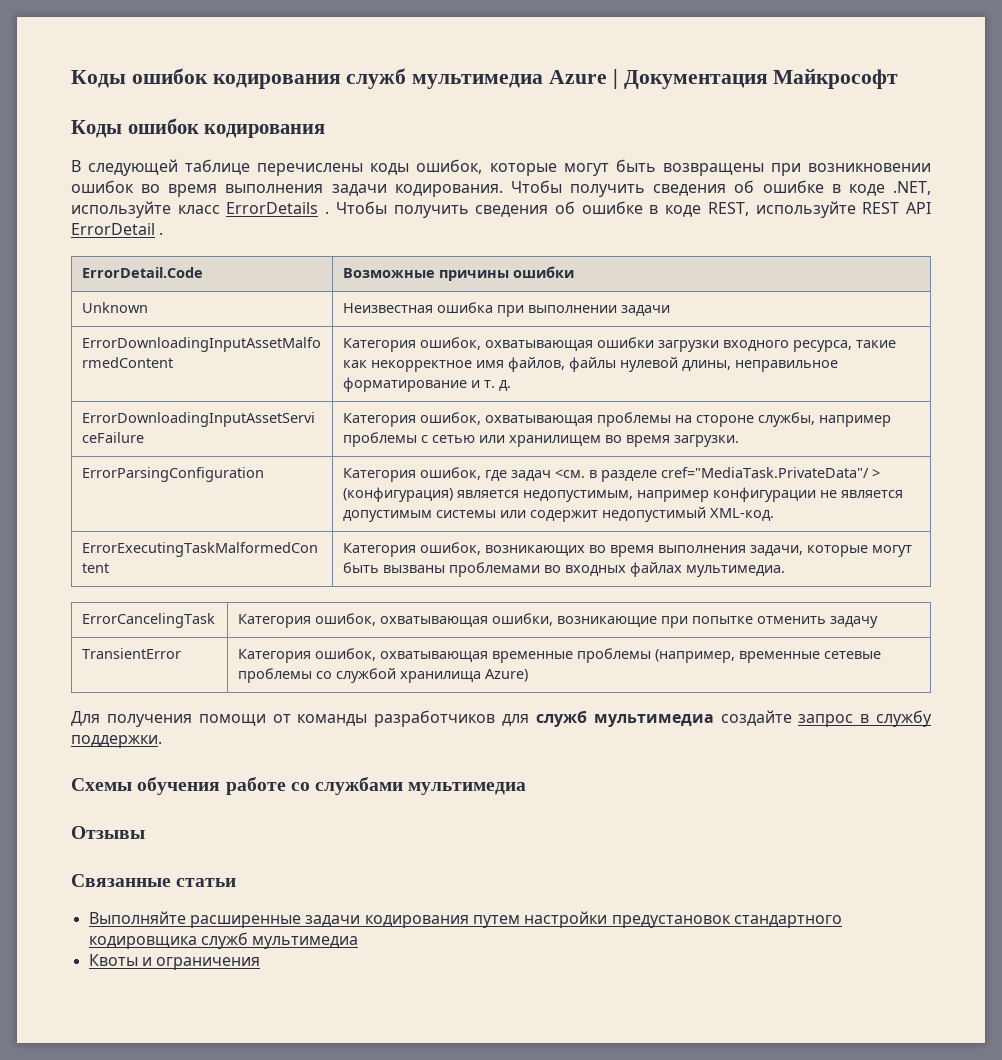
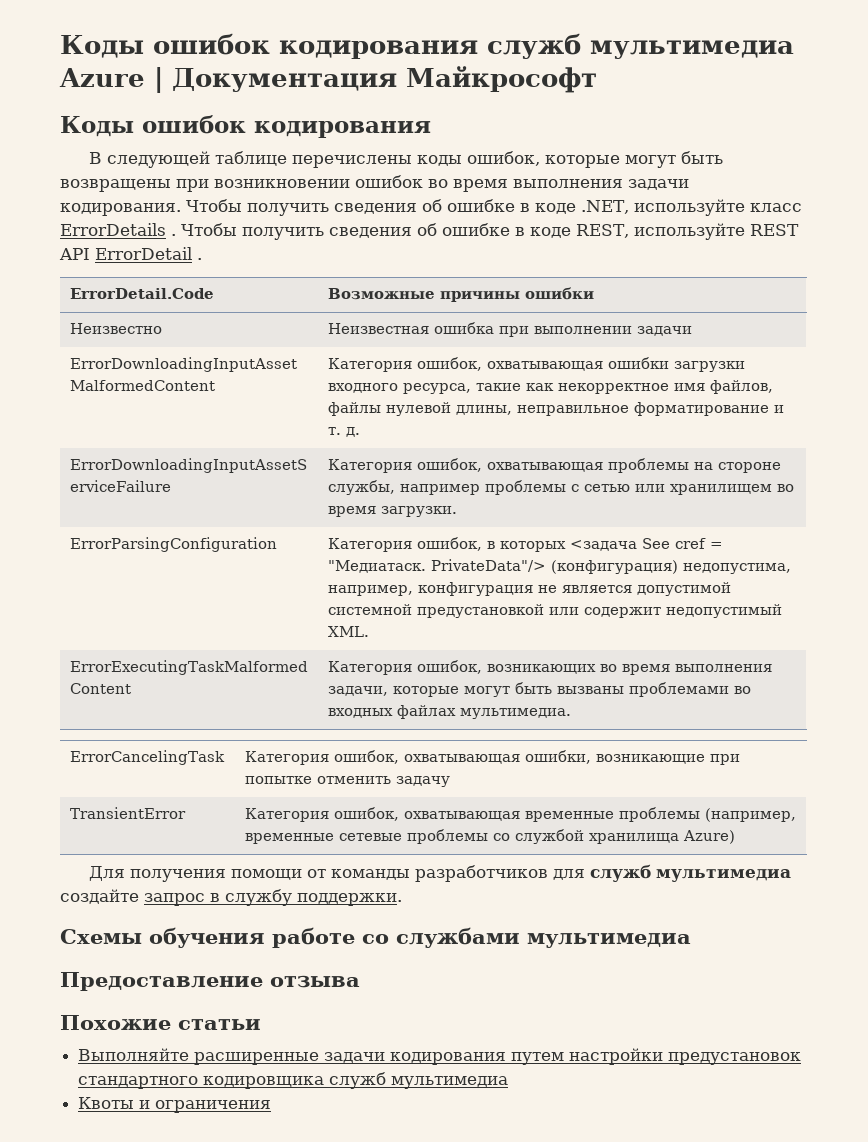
- Unknown | Неизвестная ошибка при выполнении задачи
+ Неизвестно | Неизвестная ошибка при выполнении задачи
- ErrorParsingConfiguration | Категория ошибок, где задач <см. в разделе cref="MediaTask.PrivateData"/ > (конфигурация) является недопустимым, например конфигурации не является допустимым системы или содержит недопустимый XML-код.
+ ErrorParsingConfiguration | Категория ошибок, в которых <задача See cref = "Медиатаск. PrivateData"/> (конфигурация) недопустима, например, конфигурация не является допустимой системной предустановкой или содержит недопустимый XML.
- Отзывы
- Связанные статьи
+ Предоставление отзыва
+ Похожие статьи

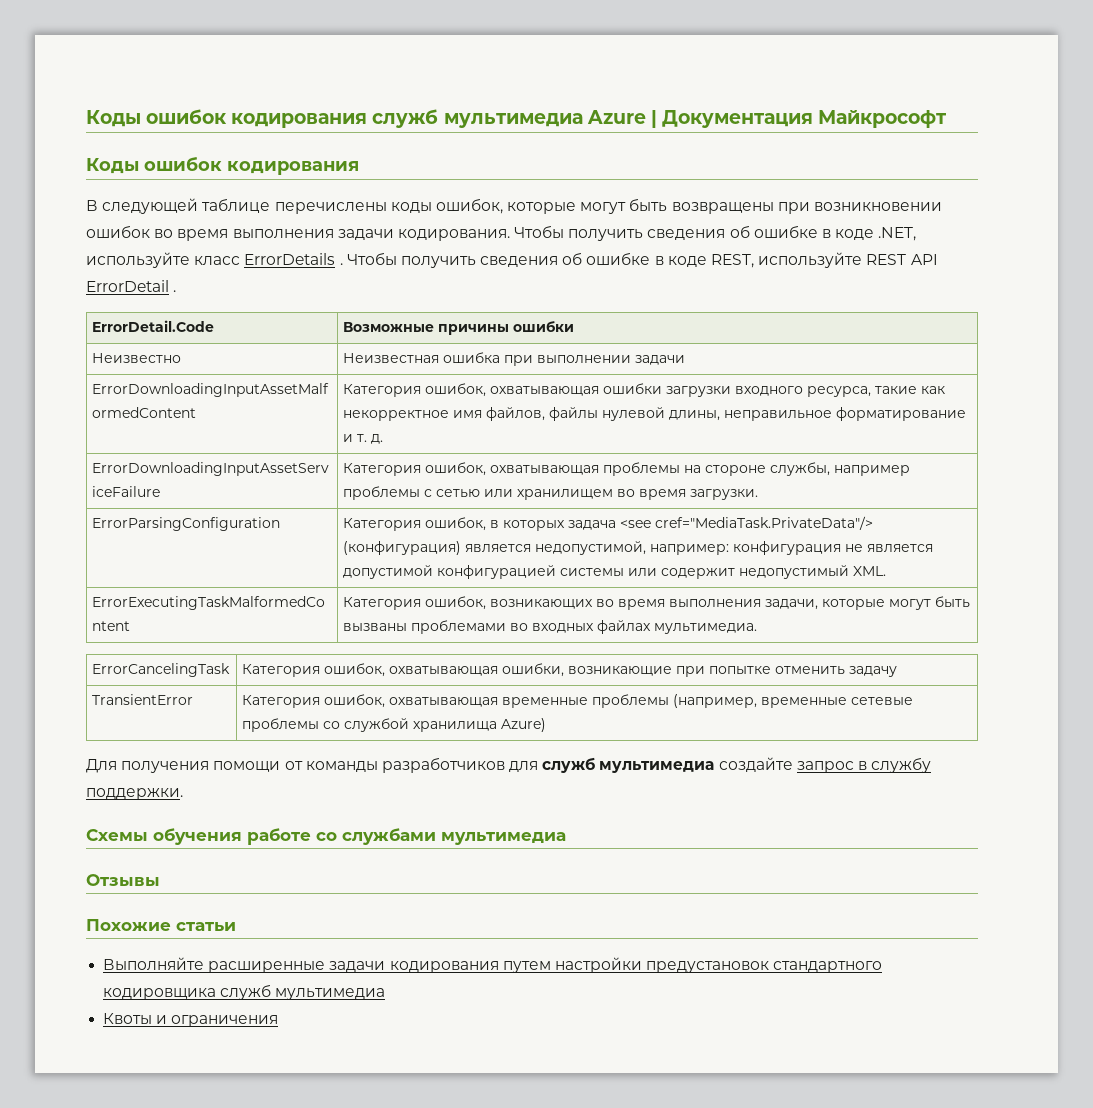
- ErrorParsingConfiguration | Категория ошибок, в которых <задача See cref = "Медиатаск. PrivateData"/> (конфигурация) недопустима, например, конфигурация не является допустимой системной предустановкой или содержит недопустимый XML.
+ ErrorParsingConfiguration | Категория ошибок, в которых задача <see cref="MediaTask.PrivateData"/> (конфигурация) является недопустимой, например: конфигурация не является допустимой конфигурацией системы или содержит недопустимый XML.
- Предоставление отзыва
+ Отзывы

